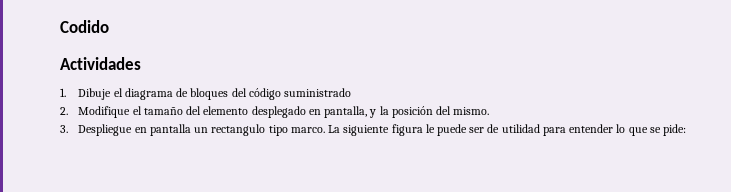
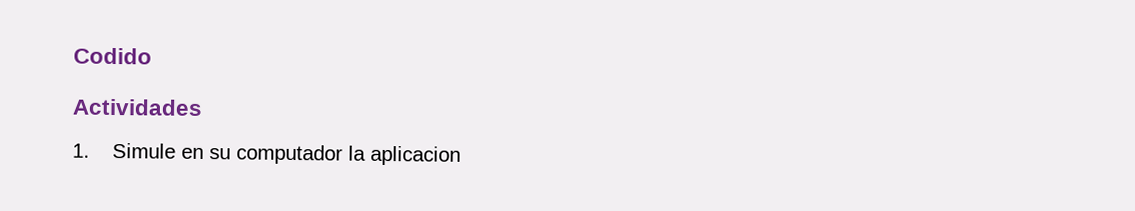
- 1. Dibuje el diagrama de bloques del código suministrado
- 2. Modifique el tamaño del elemento desplegado en pantalla, y la posición del mismo.
- 3. Despliegue en pantalla un rectangulo tipo marco. La siguiente figura le puede ser de utilidad para entender lo que se pide:
+ 1. Simule en su computador la aplicacion

